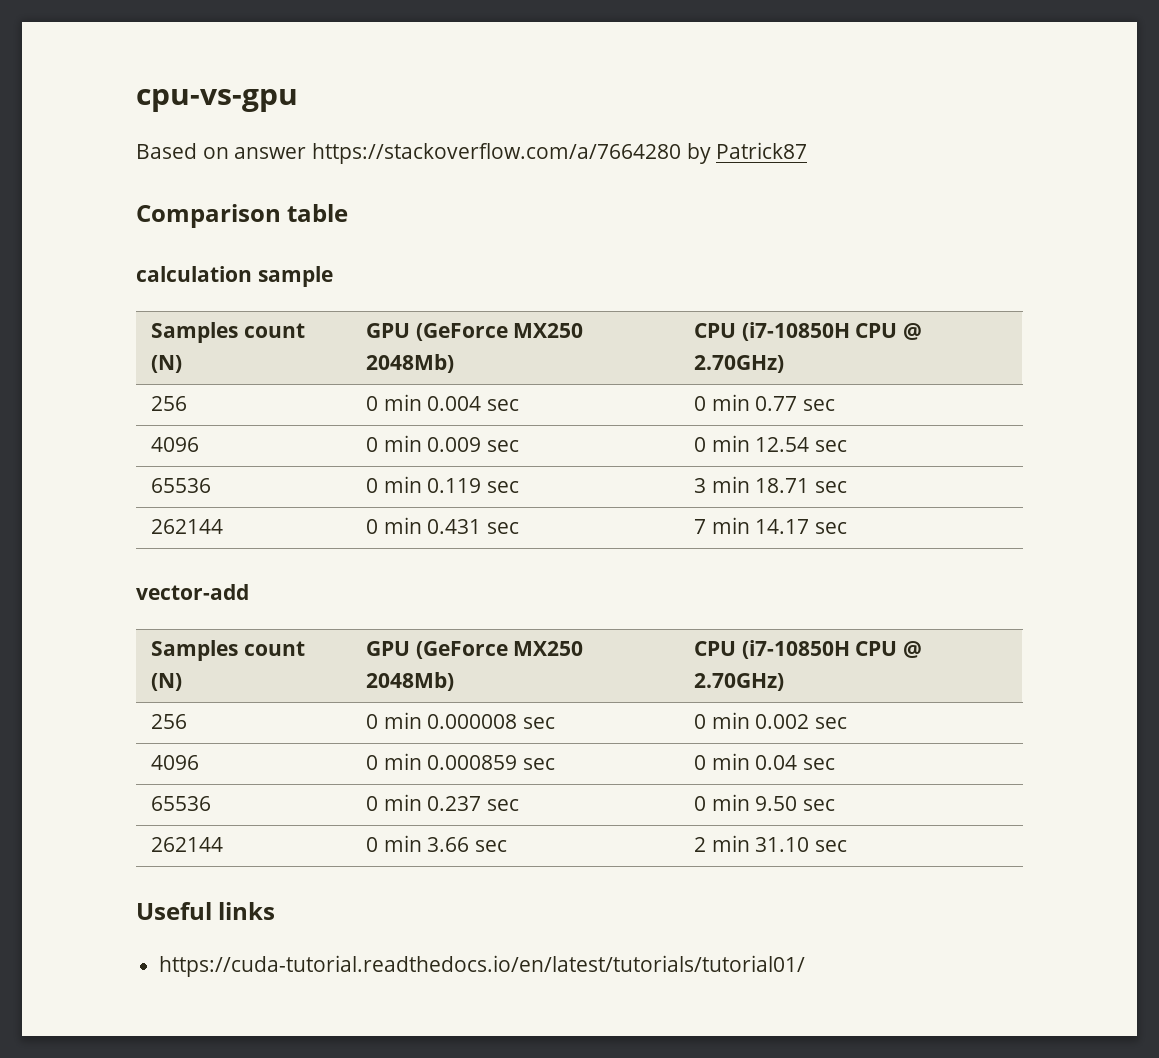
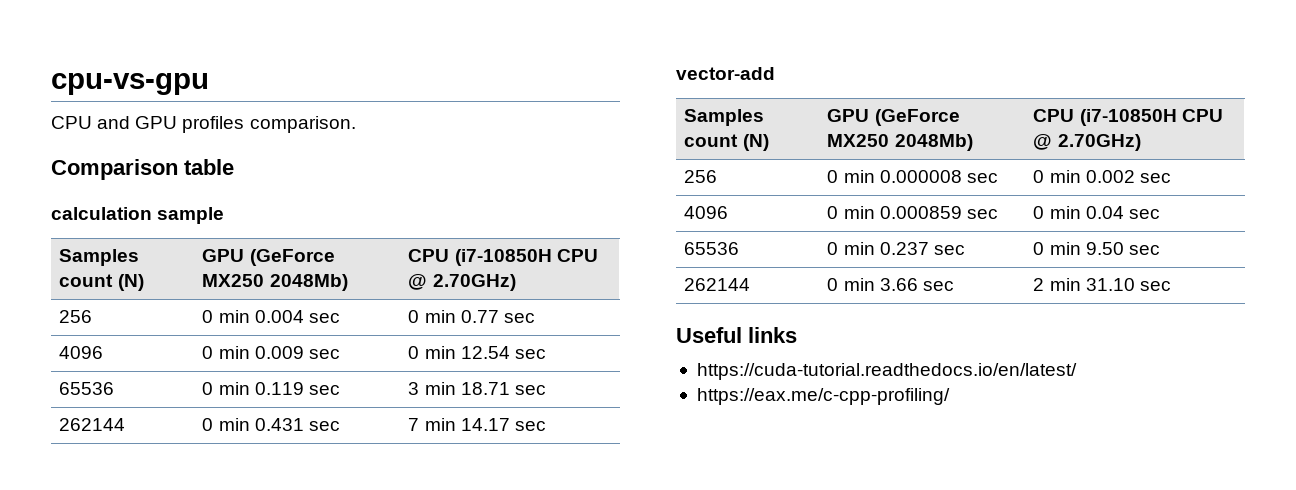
- Based on answer https://stackoverflow.com/a/7664280 by Patrick87
+ CPU and GPU profiles comparison.
- https://cuda-tutorial.readthedocs.io/en/latest/tutorials/tutorial01/
+ https://cuda-tutorial.readthedocs.io/en/latest/
+ https://eax.me/c-cpp-profiling/

